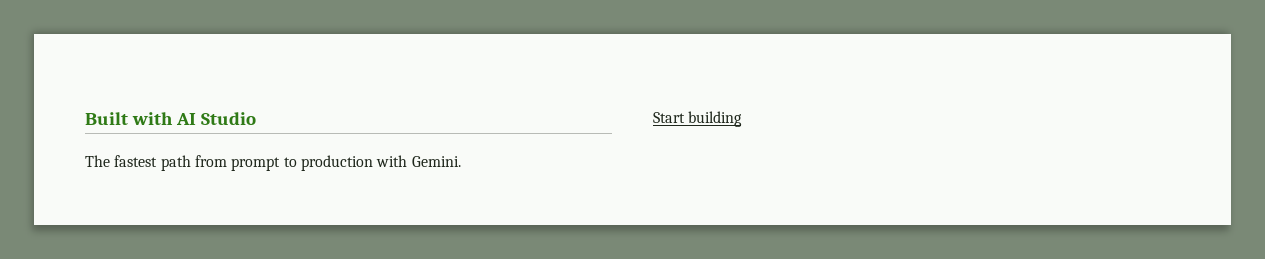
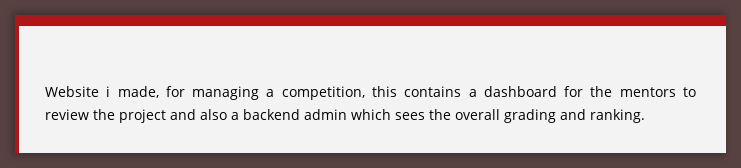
- Built with AI Studio
- The fastest path from prompt to production with Gemini.
- Start building
+ Website i made, for managing a competition, this contains a dashboard for the mentors to review the project and also a backend admin which sees the overall grading and ranking.

